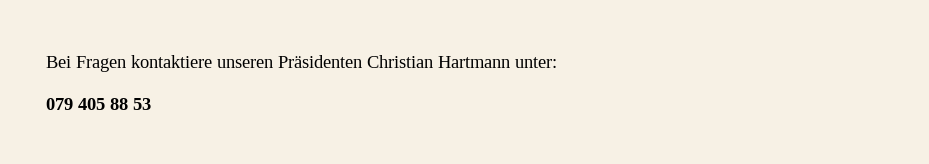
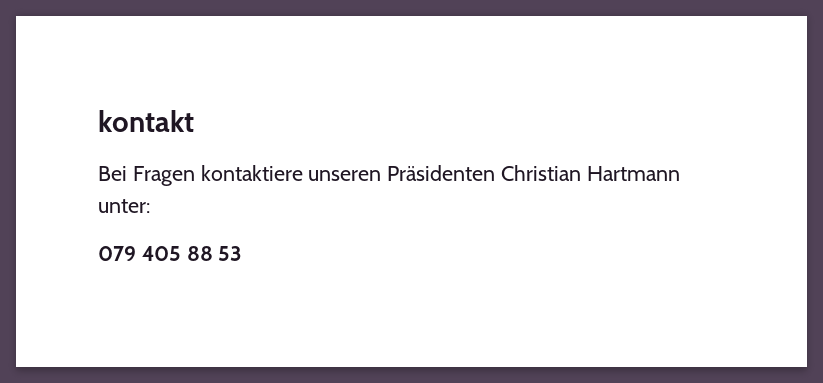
+ kontakt

